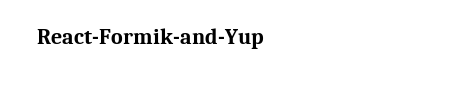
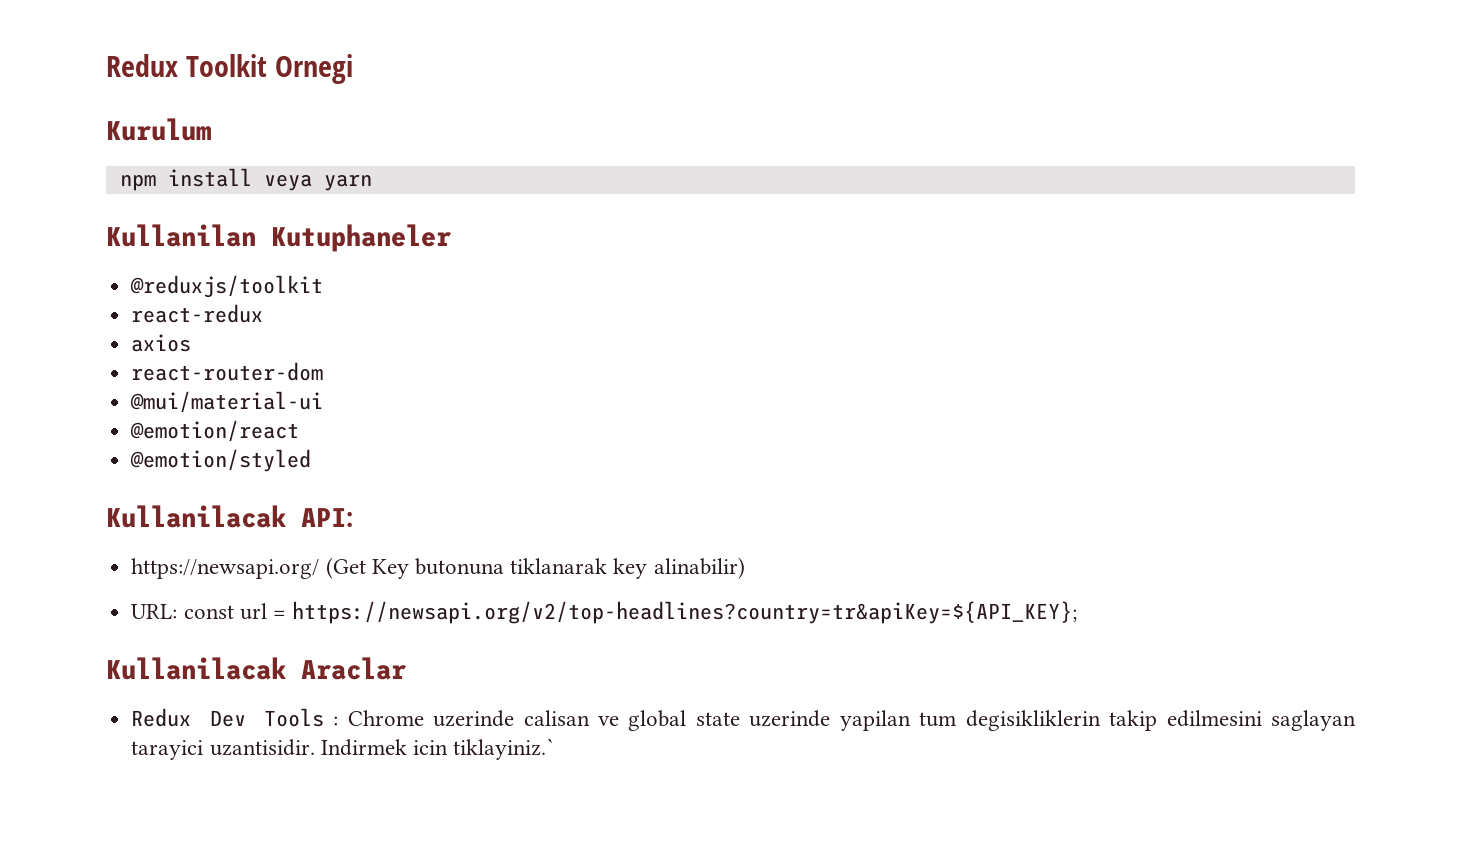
- React-Formik-and-Yup
+ Redux Toolkit Ornegi
+ Kurulum
+ npm install veya yarn
+ Kullanilan Kutuphaneler
+ @reduxjs/toolkit
+ react-redux
+ axios
+ react-router-dom
+ @mui/material-ui
+ @emotion/react
+ @emotion/styled
+ Kullanilacak API:
+ https://newsapi.org/ (Get Key butonuna tiklanarak key alinabilir)
+ URL: const url = https://newsapi.org/v2/top-headlines?country=tr&apiKey=${API_KEY};
+ Kullanilacak Araclar
+ Redux Dev Tools : Chrome uzerinde calisan ve global state uzerinde yapilan tum degisikliklerin takip edilmesini saglayan tarayici uzantisidir. Indirmek icin tiklayiniz.`

